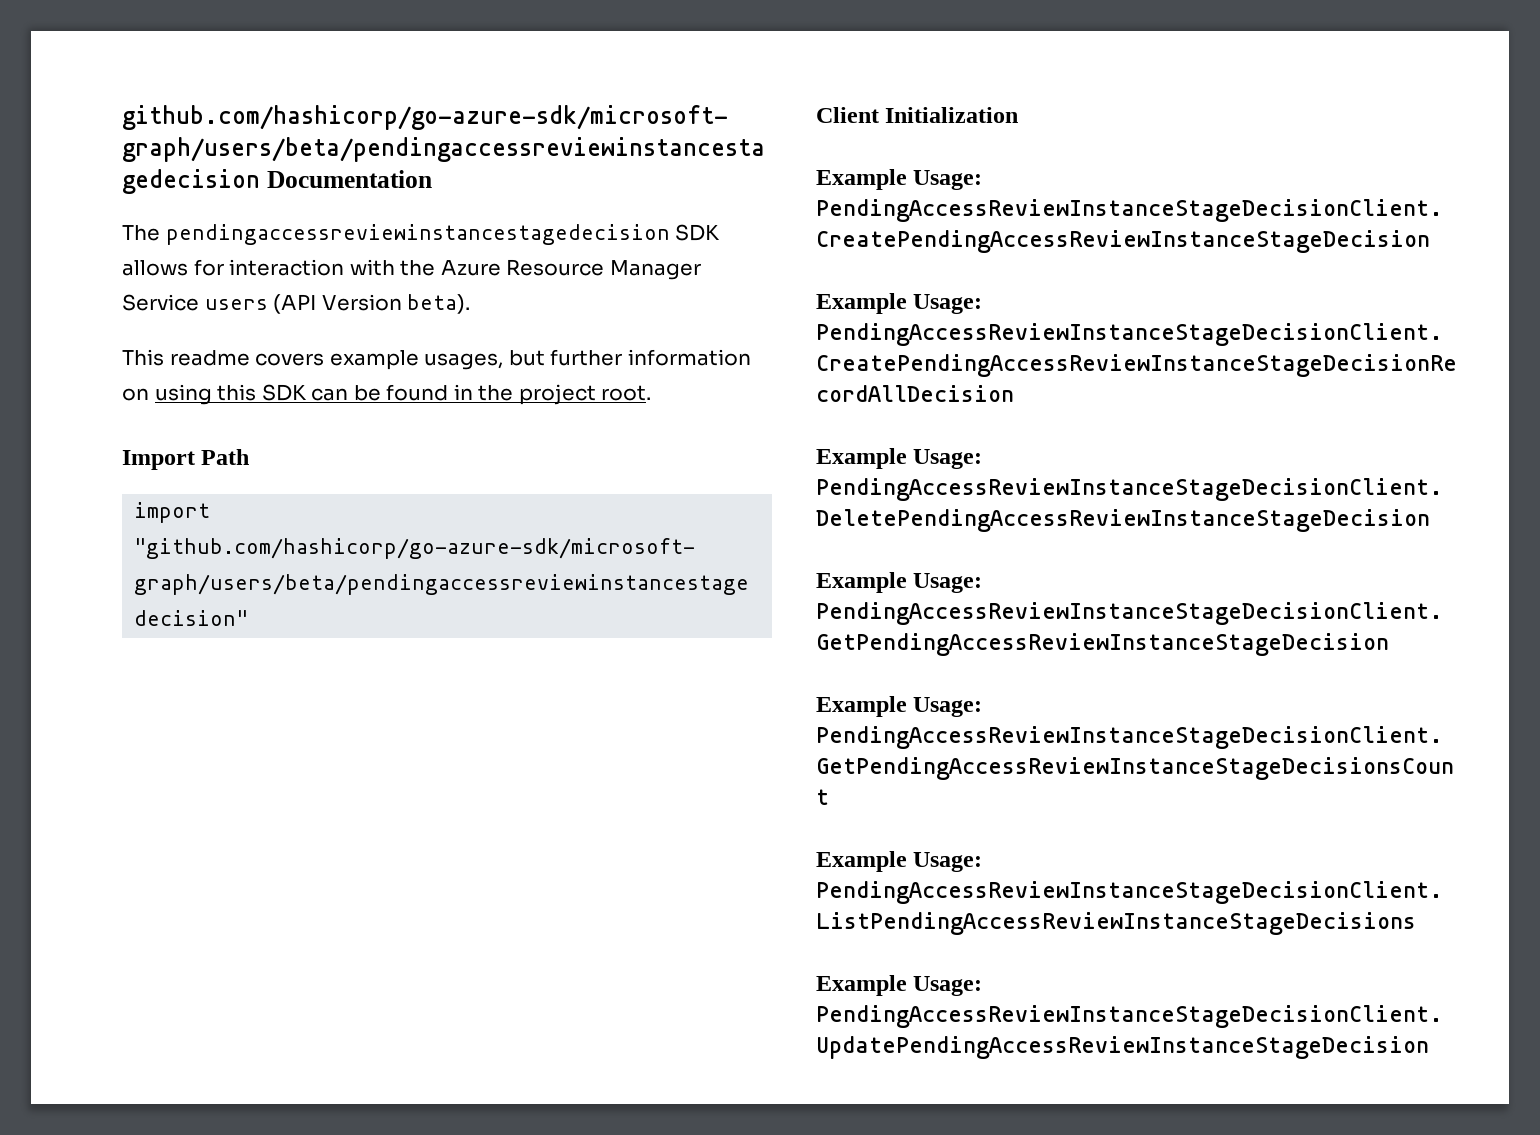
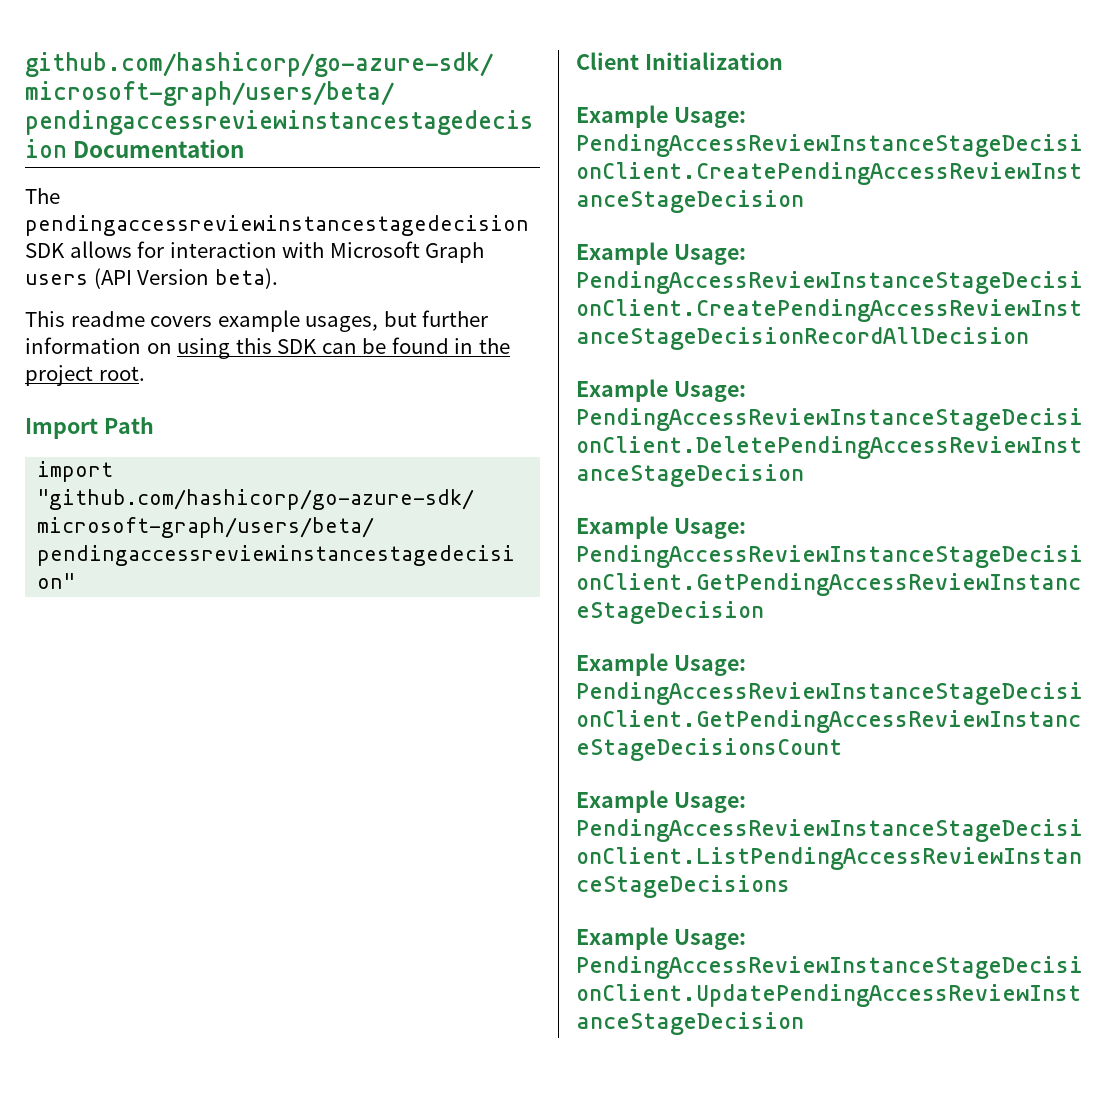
- The pendingaccessreviewinstancestagedecision SDK allows for interaction with the Azure Resource Manager Service users (API Version beta).
+ The pendingaccessreviewinstancestagedecision SDK allows for interaction with Microsoft Graph users (API Version beta).

